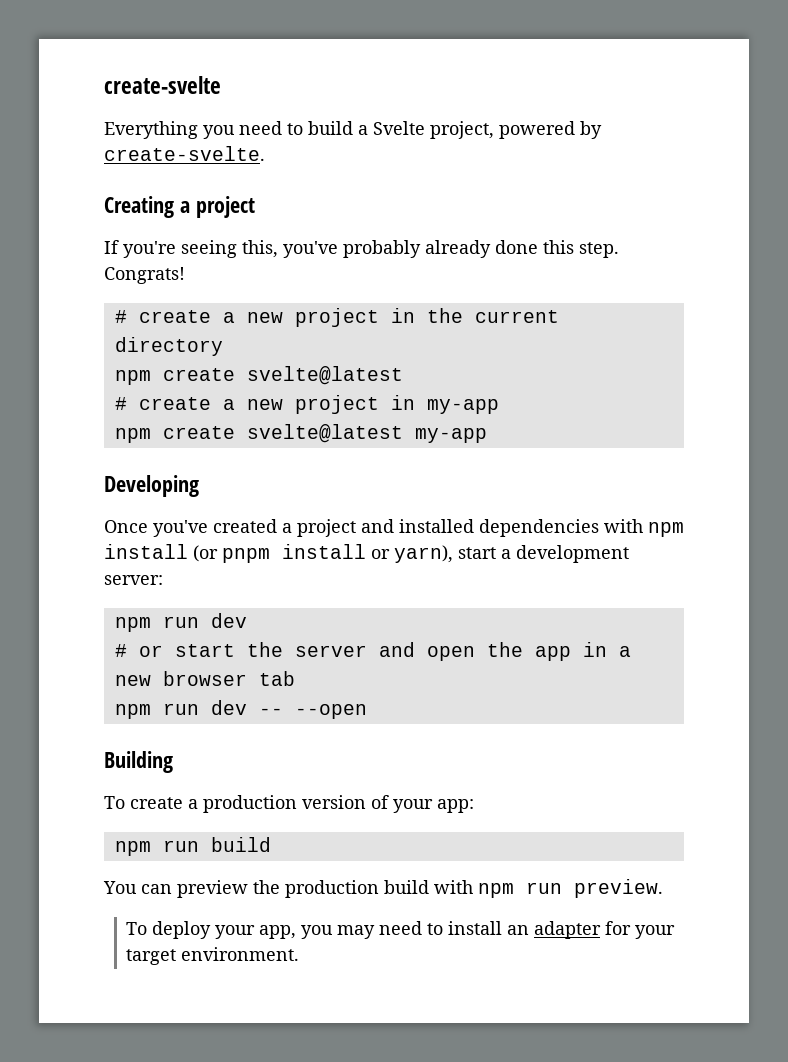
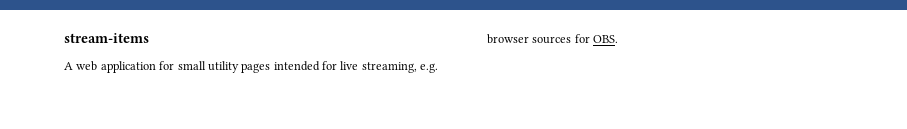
- create-svelte
- Everything you need to build a Svelte project, powered by create-svelte.
- Creating a project
- If you're seeing this, you've probably already done this step. Congrats!
- # create a new project in the current directory
- npm create svelte@latest
- # create a new project in my-app
- npm create svelte@latest my-app
- Developing
- Once you've created a project and installed dependencies with npm install (or pnpm install or yarn), start a development server:
- npm run dev
- # or start the server and open the app in a new browser tab
- npm run dev -- --open
- Building
- To create a production version of your app:
- npm run build
- You can preview the production build with npm run preview.
- To deploy your app, you may need to install an adapter for your target environment.
+ stream-items
+ A web application for small utility pages intended for live streaming, e.g. browser sources for OBS.

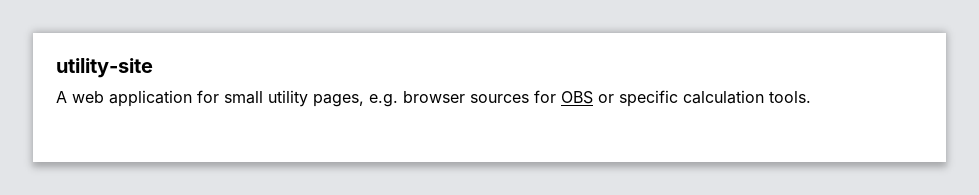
- stream-items
+ utility-site
- A web application for small utility pages intended for live streaming, e.g. browser sources for OBS.
+ A web application for small utility pages, e.g. browser sources for OBS or specific calculation tools.

